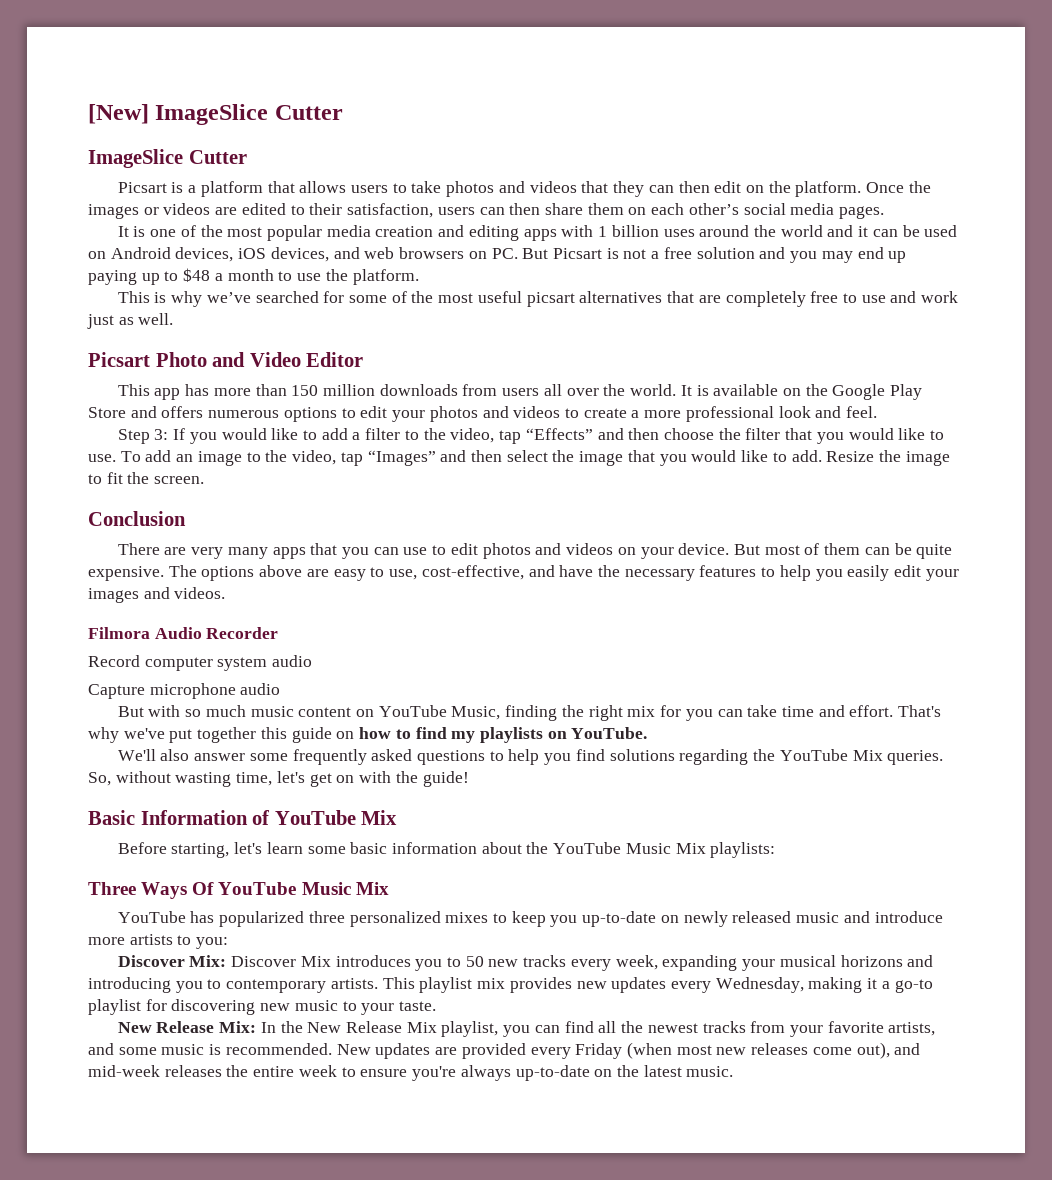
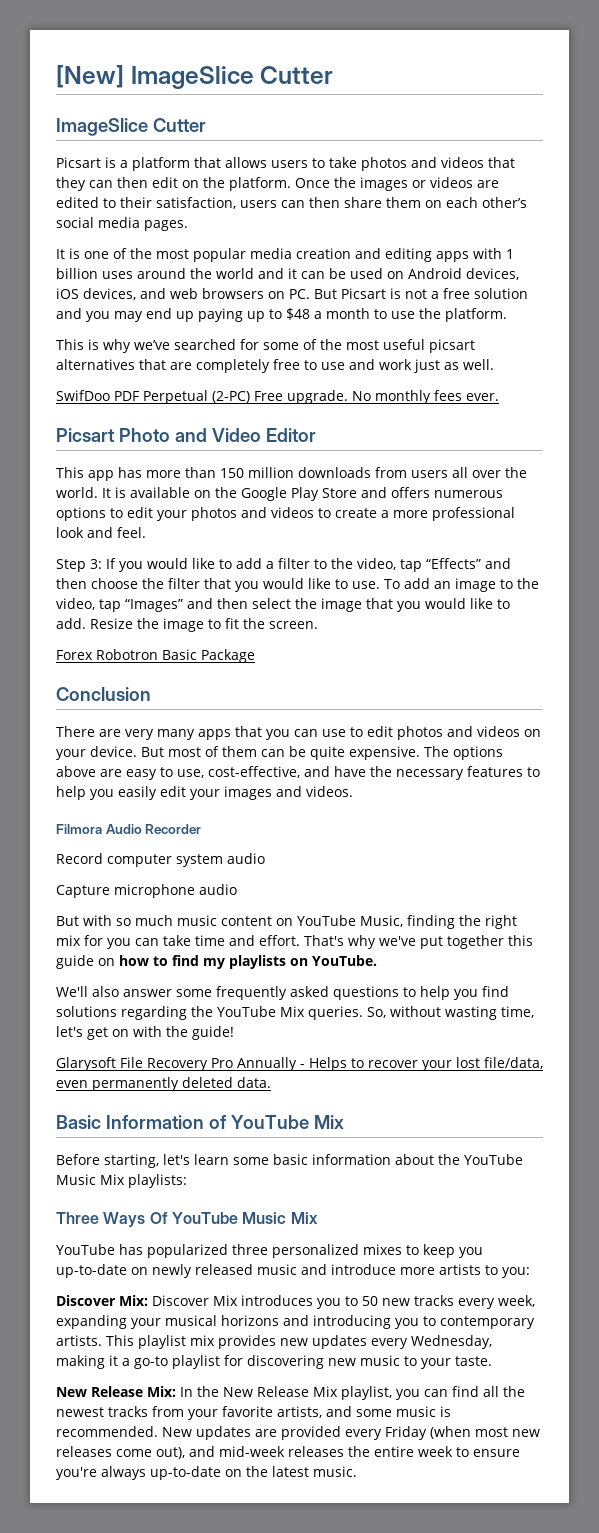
+ SwifDoo PDF Perpetual (2-PC) Free upgrade. No monthly fees ever.
+ Forex Robotron Basic Package
+ Glarysoft File Recovery Pro Annually - Helps to recover your lost file/data, even permanently deleted data.

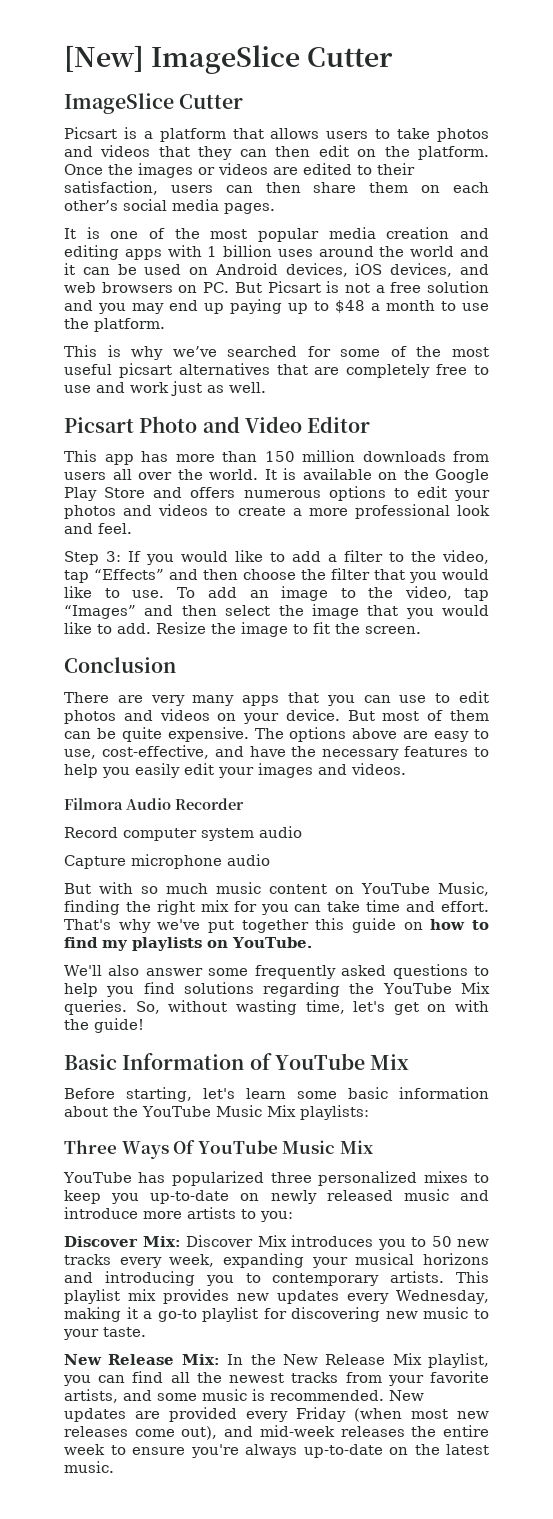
- SwifDoo PDF Perpetual (2-PC) Free upgrade. No monthly fees ever.
- Forex Robotron Basic Package
- Glarysoft File Recovery Pro Annually - Helps to recover your lost file/data, even permanently deleted data.

